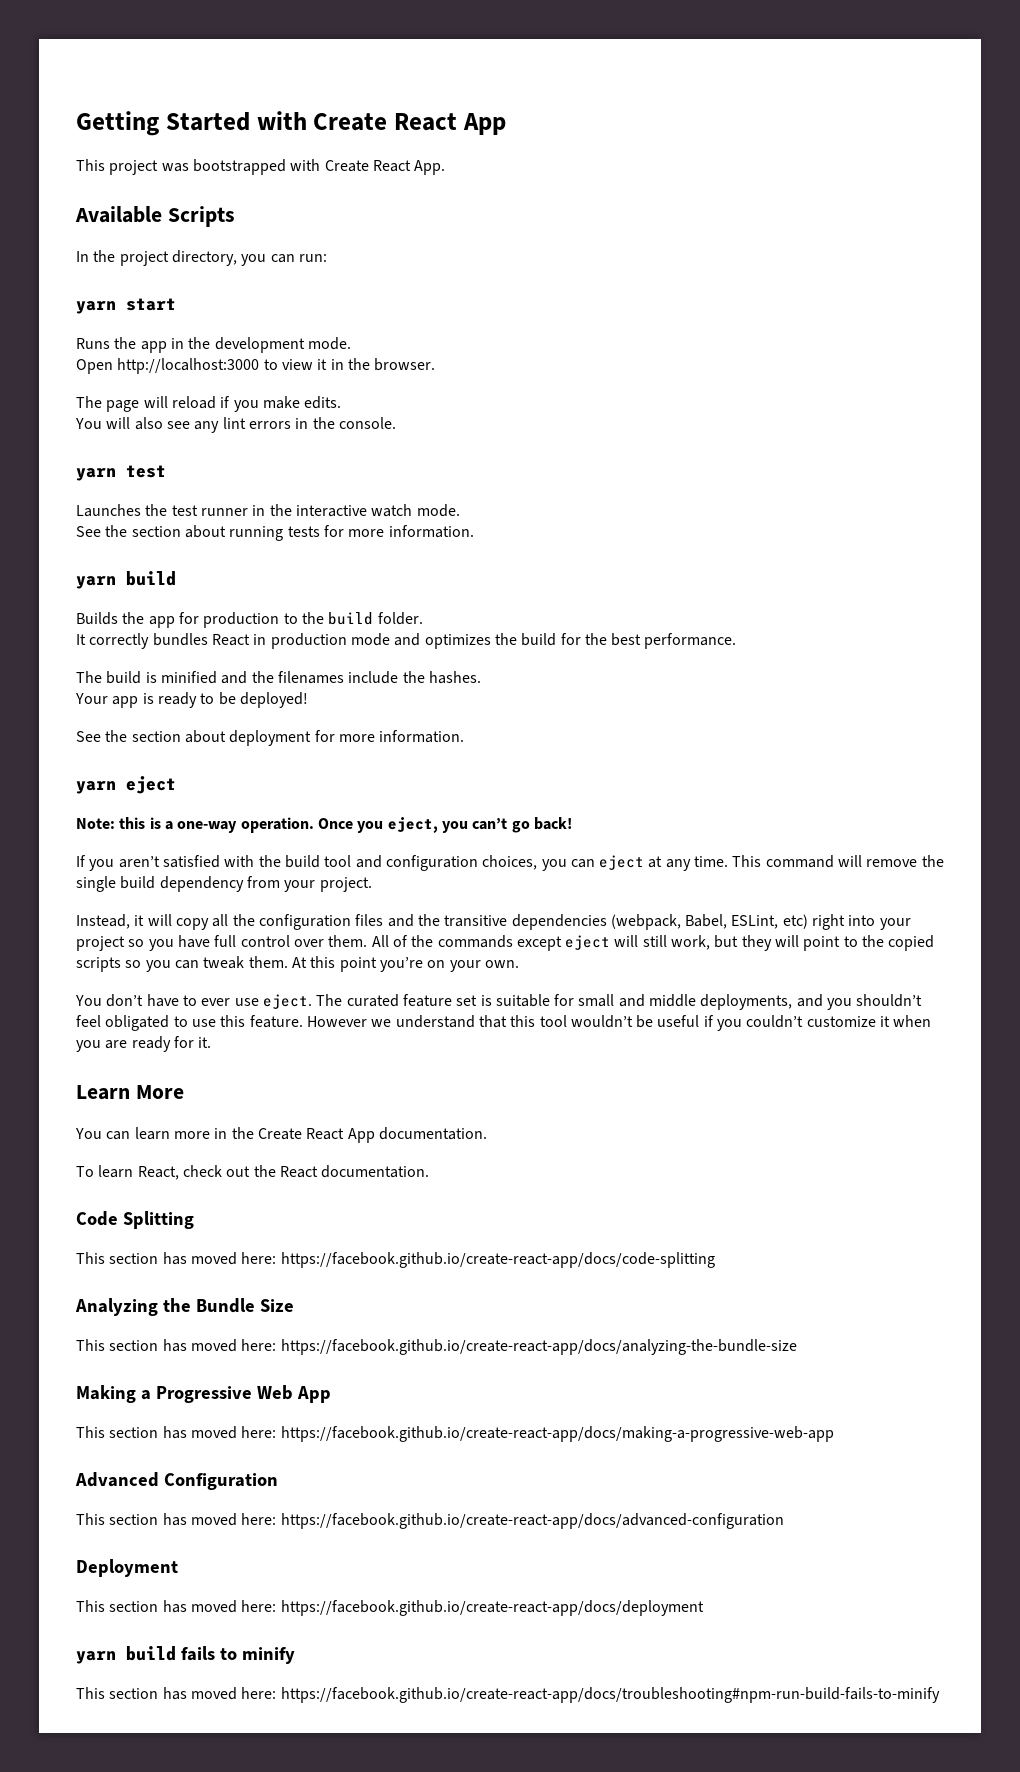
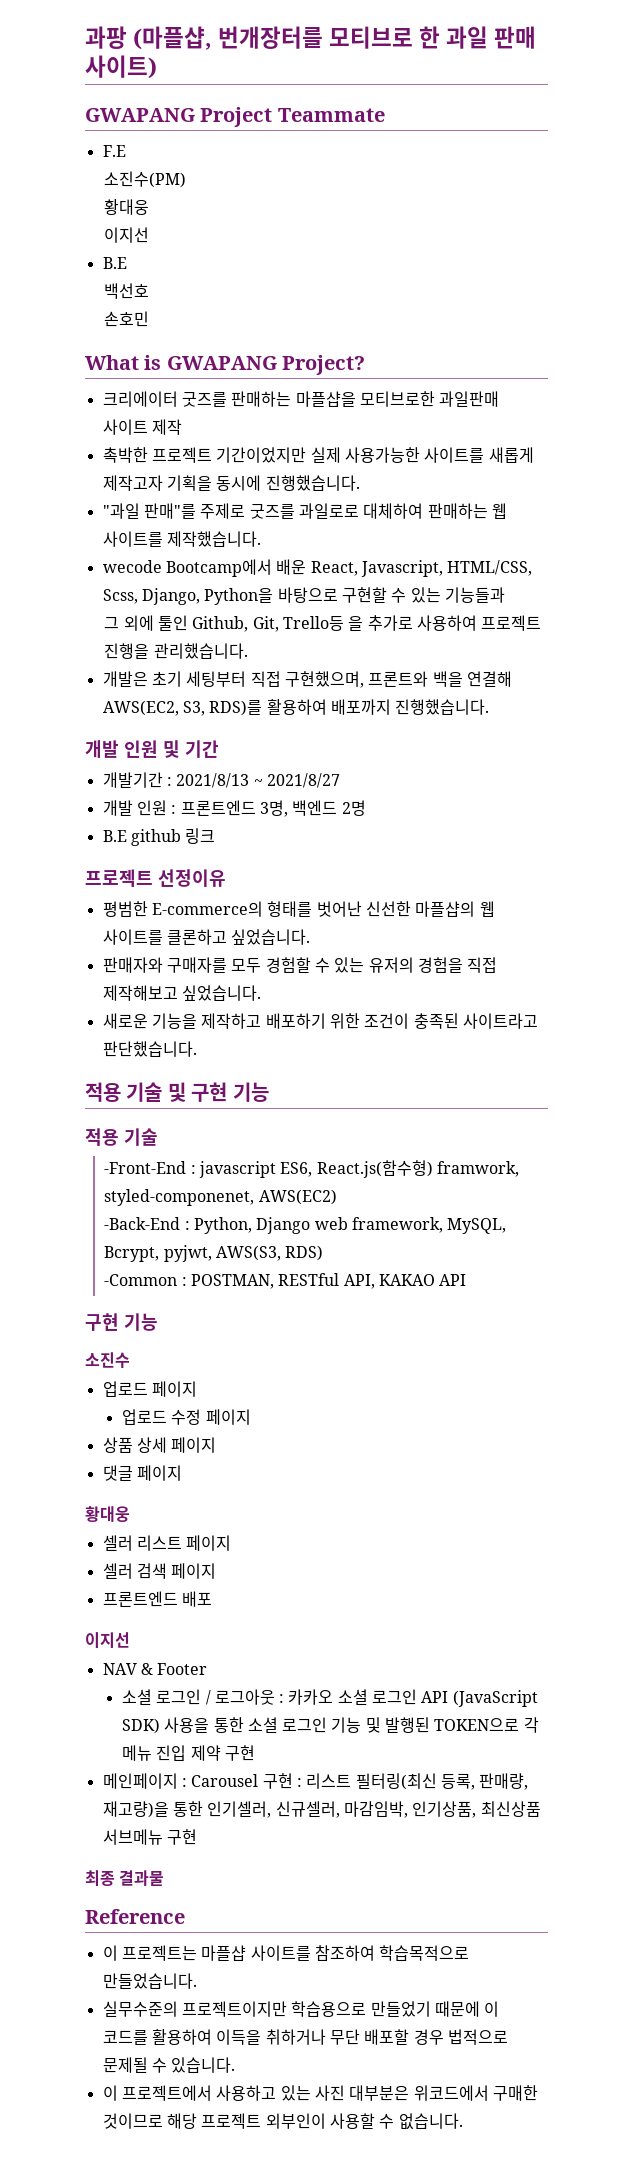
- Getting Started with Create React App
- This project was bootstrapped with Create React App.
- Available Scripts
- In the project directory, you can run:
- yarn start
- Runs the app in the development mode.
- Open http://localhost:3000 to view it in the browser.
- The page will reload if you make edits.
- You will also see any lint errors in the console.
- yarn test
- Launches the test runner in the interactive watch mode.
- See the section about running tests for more information.
- yarn build
- Builds the app for production to the build folder.
- It correctly bundles React in production mode and optimizes the build for the best performance.
- The build is minified and the filenames include the hashes.
- Your app is ready to be deployed!
- See the section about deployment for more information.
- yarn eject
- Note: this is a one-way operation. Once you eject, you can’t go back!
- If you aren’t satisfied with the build tool and configuration choices, you can eject at any time. This command will remove the single build dependency from your project.
- Instead, it will copy all the configuration files and the transitive dependencies (webpack, Babel, ESLint, etc) right into your project so you have full control over them. All of the commands except eject will still work, but they will point to the copied scripts so you can tweak them. At this point you’re on your own.
- You don’t have to ever use eject. The curated feature set is suitable for small and middle deployments, and you shouldn’t feel obligated to use this feature. However we understand that this tool wouldn’t be useful if you couldn’t customize it when you are ready for it.
- Learn More
- You can learn more in the Create React App documentation.
- To learn React, check out the React documentation.
- Code Splitting
- This section has moved here: https://facebook.github.io/create-react-app/docs/code-splitting
- Analyzing the Bundle Size
- This section has moved here: https://facebook.github.io/create-react-app/docs/analyzing-the-bundle-size
- Making a Progressive Web App
- This section has moved here: https://facebook.github.io/create-react-app/docs/making-a-progressive-web-app
- Advanced Configuration
- This section has moved here: https://facebook.github.io/create-react-app/docs/advanced-configuration
- Deployment
- This section has moved here: https://facebook.github.io/create-react-app/docs/deployment
- yarn build fails to minify
- This section has moved here: https://facebook.github.io/create-react-app/docs/troubleshooting#npm-run-build-fails-to-minify
+ 과팡 (마플샵, 번개장터를 모티브로 한 과일 판매 사이트)
+ GWAPANG Project Teammate
+ F.E
+ 소진수(PM)
+ 황대웅
+ 이지선
+ B.E
+ 백선호
+ 손호민
+ What is GWAPANG Project?
+ 크리에이터 굿즈를 판매하는 마플샵을 모티브로한 과일판매 사이트 제작
+ 촉박한 프로젝트 기간이었지만 실제 사용가능한 사이트를 새롭게 제작고자 기획을 동시에 진행했습니다.
+ "과일 판매"를 주제로 굿즈를 과일로로 대체하여 판매하는 웹 사이트를 제작했습니다.
+ wecode Bootcamp에서 배운 React, Javascript, HTML/CSS, Scss, Django, Python을 바탕으로 구현할 수 있는 기능들과
+ 그 외에 툴인 Github, Git, Trello등 을 추가로 사용하여 프로젝트 진행을 관리했습니다.
+ 개발은 초기 세팅부터 직접 구현했으며, 프론트와 백을 연결해 AWS(EC2, S3, RDS)를 활용하여 배포까지 진행했습니다.
+ 개발 인원 및 기간
+ 개발기간 : 2021/8/13 ~ 2021/8/27
+ 개발 인원 : 프론트엔드 3명, 백엔드 2명
+ B.E github 링크
+ 프로젝트 선정이유
+ 평범한 E-commerce의 형태를 벗어난 신선한 마플샵의 웹 사이트를 클론하고 싶었습니다.
+ 판매자와 구매자를 모두 경험할 수 있는 유저의 경험을 직접 제작해보고 싶었습니다.
+ 새로운 기능을 제작하고 배포하기 위한 조건이 충족된 사이트라고 판단했습니다.
+ 적용 기술 및 구현 기능
+ 적용 기술
+ -Front-End : javascript ES6, React.js(함수형) framwork, styled-componenet, AWS(EC2)
+ -Back-End : Python, Django web framework, MySQL, Bcrypt, pyjwt, AWS(S3, RDS)
+ -Common : POSTMAN, RESTful API, KAKAO API
+ 구현 기능
+ 소진수
+ 업로드 페이지
+ 업로드 수정 페이지
+ 상품 상세 페이지
+ 댓글 페이지
+ 황대웅
+ 셀러 리스트 페이지
+ 셀러 검색 페이지
+ 프론트엔드 배포
+ 이지선
+ NAV & Footer
+ 소셜 로그인 / 로그아웃 : 카카오 소셜 로그인 API (JavaScript SDK) 사용을 통한 소셜 로그인 기능 및 발행된 TOKEN으로 각 메뉴 진입 제약 구현
+ 메인페이지 : Carousel 구현 : 리스트 필터링(최신 등록, 판매량, 재고량)을 통한 인기셀러, 신규셀러, 마감임박, 인기상품, 최신상품 서브메뉴 구현
+ 최종 결과물
+ Reference
+ 이 프로젝트는 마플샵 사이트를 참조하여 학습목적으로 만들었습니다.
+ 실무수준의 프로젝트이지만 학습용으로 만들었기 때문에 이 코드를 활용하여 이득을 취하거나 무단 배포할 경우 법적으로 문제될 수 있습니다.
+ 이 프로젝트에서 사용하고 있는 사진 대부분은 위코드에서 구매한 것이므로 해당 프로젝트 외부인이 사용할 수 없습니다.

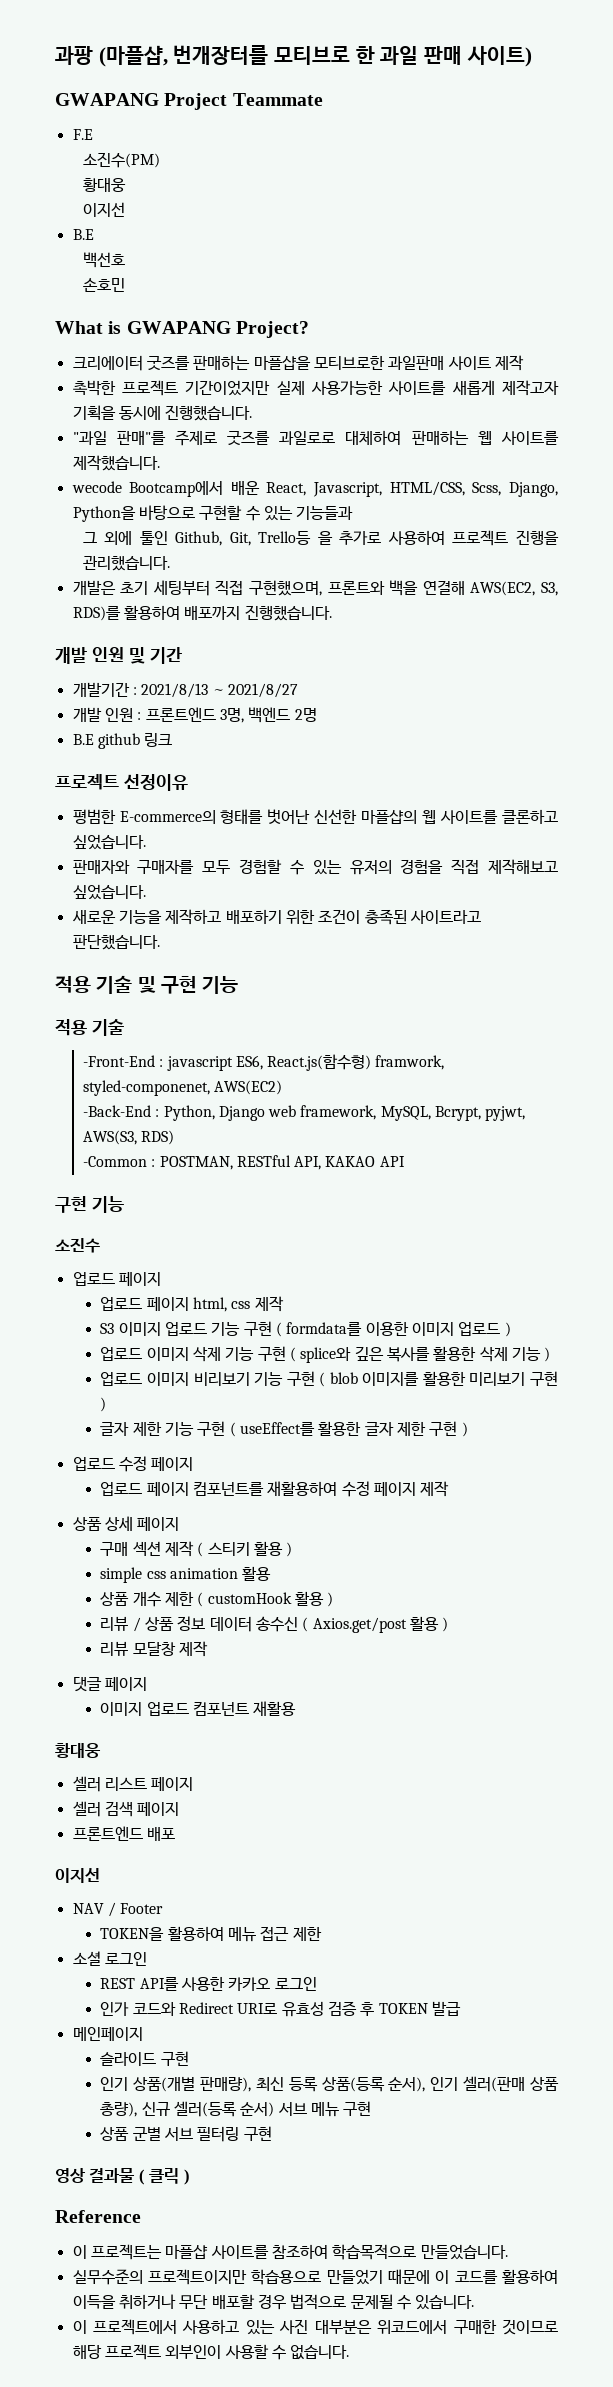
+ 업로드 페이지 html, css 제작
+ S3 이미지 업로드 기능 구현 ( formdata를 이용한 이미지 업로드 )
+ 업로드 이미지 삭제 기능 구현 ( splice와 깊은 복사를 활용한 삭제 기능 )
+ 업로드 이미지 비리보기 기능 구현 ( blob 이미지를 활용한 미리보기 구현 )
+ 글자 제한 기능 구현 ( useEffect를 활용한 글자 제한 구현 )
  업로드 수정 페이지
+ 업로드 페이지 컴포넌트를 재활용하여 수정 페이지 제작
  상품 상세 페이지
+ 구매 섹션 제작 ( 스티키 활용 )
+ simple css animation 활용
+ 상품 개수 제한 ( customHook 활용 )
+ 리뷰 / 상품 정보 데이터 송수신 ( Axios.get/post 활용 )
+ 리뷰 모달창 제작
  댓글 페이지
+ 이미지 업로드 컴포넌트 재활용
- NAV & Footer
+ NAV / Footer
- 소셜 로그인 / 로그아웃 : 카카오 소셜 로그인 API (JavaScript SDK) 사용을 통한 소셜 로그인 기능 및 발행된 TOKEN으로 각 메뉴 진입 제약 구현
- 메인페이지 : Carousel 구현 : 리스트 필터링(최신 등록, 판매량, 재고량)을 통한 인기셀러, 신규셀러, 마감임박, 인기상품, 최신상품 서브메뉴 구현
- 최종 결과물
+ TOKEN을 활용하여 메뉴 접근 제한
+ 소셜 로그인
+ REST API를 사용한 카카오 로그인
+ 인가 코드와 Redirect URI로 유효성 검증 후 TOKEN 발급
+ 메인페이지
+ 슬라이드 구현
+ 인기 상품(개별 판매량), 최신 등록 상품(등록 순서), 인기 셀러(판매 상품 총량), 신규 셀러(등록 순서) 서브 메뉴 구현
+ 상품 군별 서브 필터링 구현
+ 영상 결과물 ( 클릭 )

